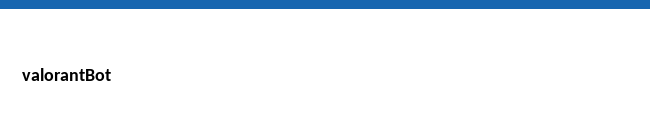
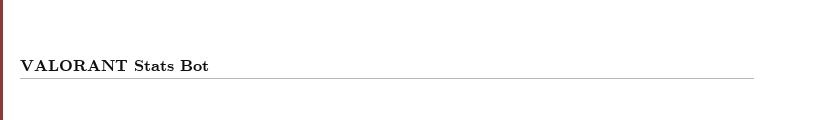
- valorantBot
+ VALORANT Stats Bot

